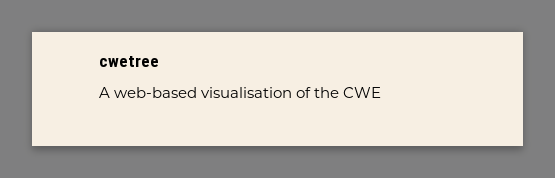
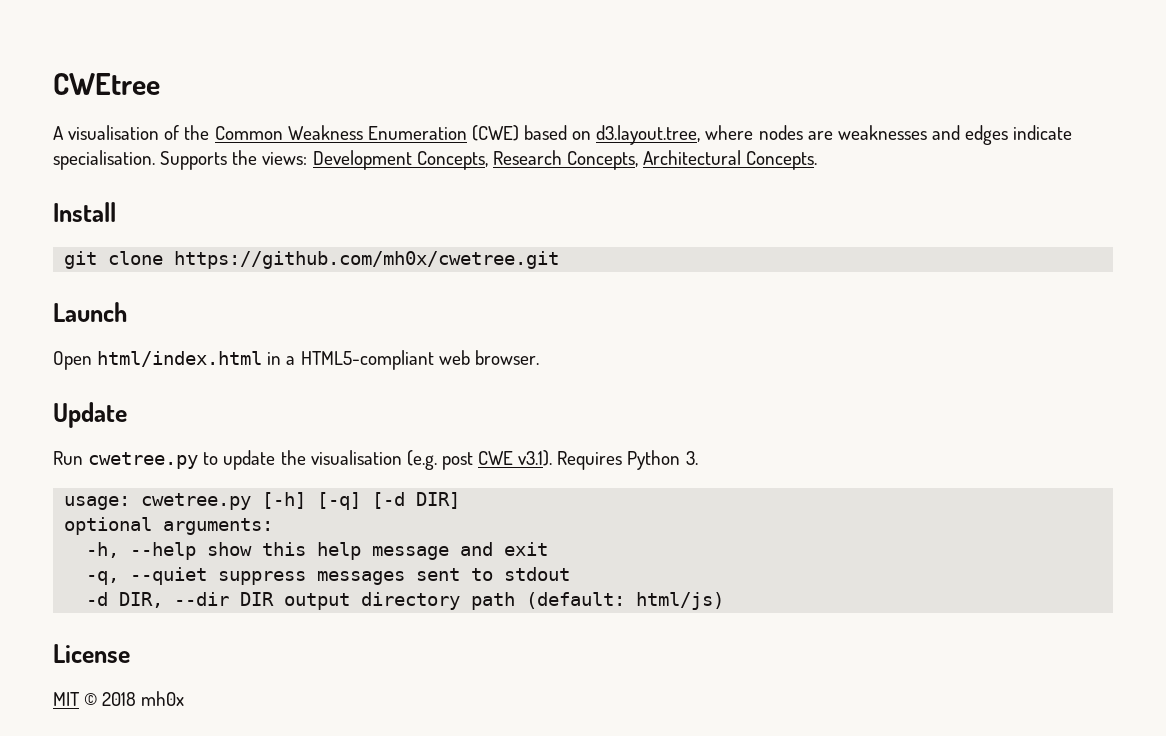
- cwetree
+ CWEtree
- A web-based visualisation of the CWE
+ A visualisation of the Common Weakness Enumeration (CWE) based on d3.layout.tree, where nodes are weaknesses and edges indicate specialisation. Supports the views: Development Concepts, Research Concepts, Architectural Concepts.
+ Install
+ git clone https://github.com/mh0x/cwetree.git
+ Launch
+ Open html/index.html in a HTML5-compliant web browser.
+ Update
+ Run cwetree.py to update the visualisation (e.g. post CWE v3.1). Requires Python 3.
+ usage: cwetree.py [-h] [-q] [-d DIR]
+ optional arguments:
+ -h, --help show this help message and exit
+ -q, --quiet suppress messages sent to stdout
+ -d DIR, --dir DIR output directory path (default: html/js)
+ License
+ MIT © 2018 mh0x

